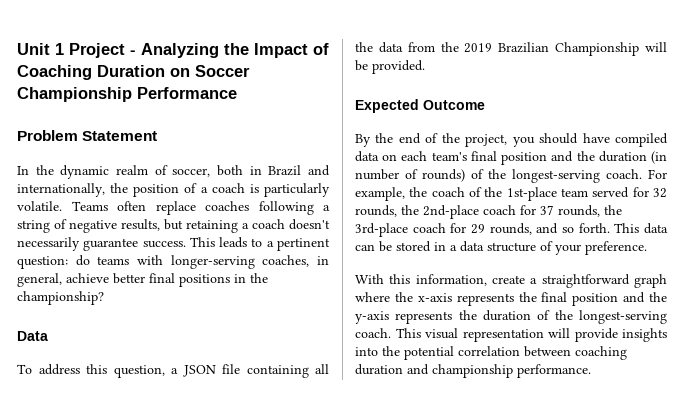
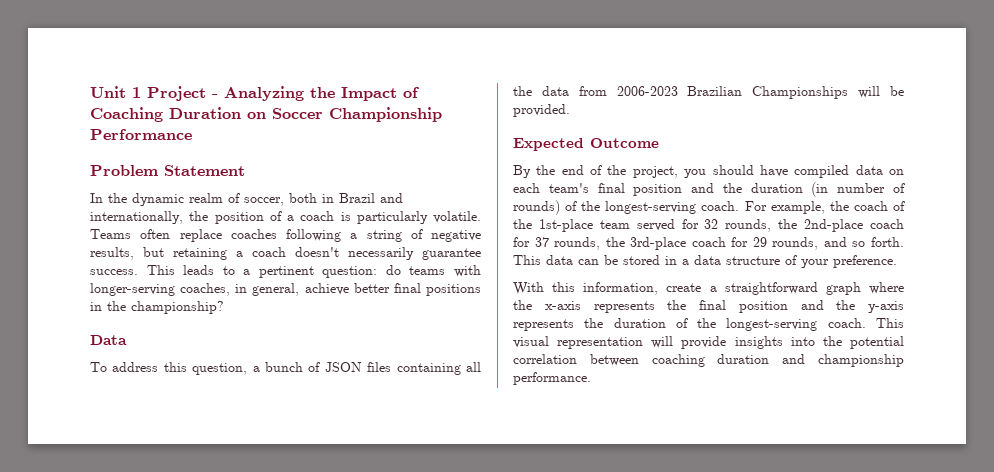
- To address this question, a JSON file containing all the data from the 2019 Brazilian Championship will be provided.
+ To address this question, a bunch of JSON files containing all the data from 2006-2023 Brazilian Championships will be provided.

